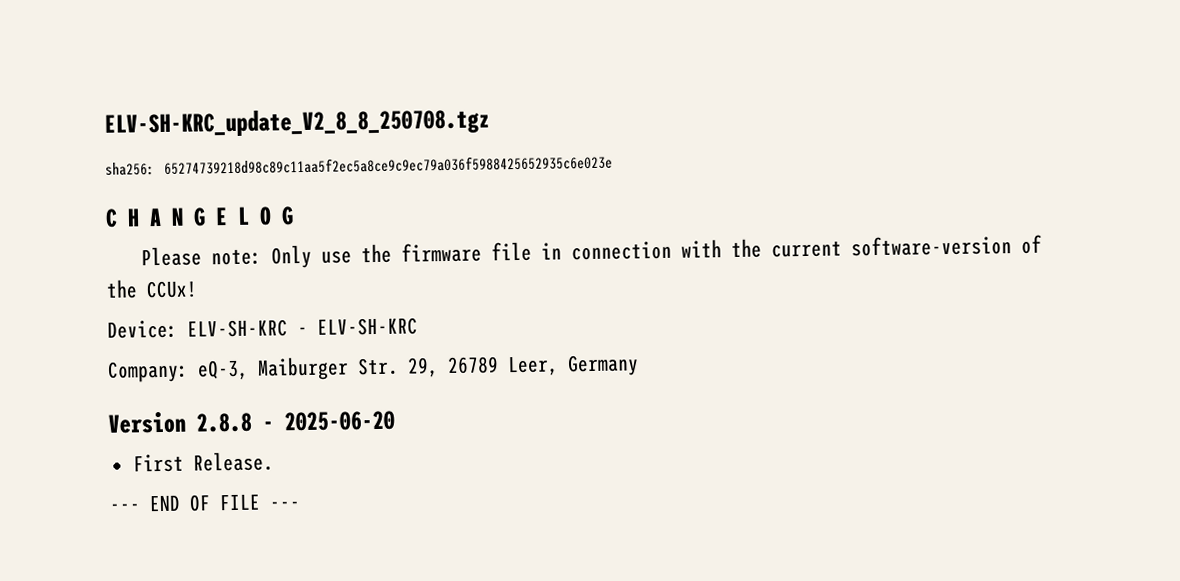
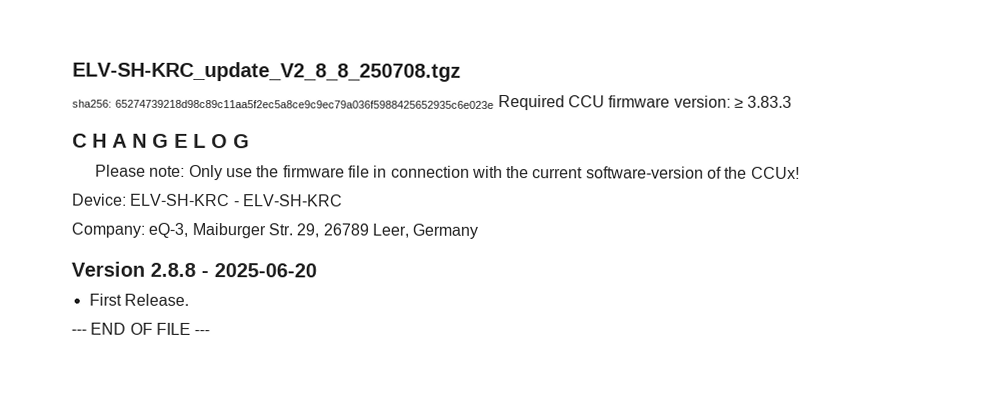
- sha256: 65274739218d98c89c11aa5f2ec5a8ce9c9ec79a036f5988425652935c6e023e
+ sha256: 65274739218d98c89c11aa5f2ec5a8ce9c9ec79a036f5988425652935c6e023e Required CCU firmware version: ≥ 3.83.3

